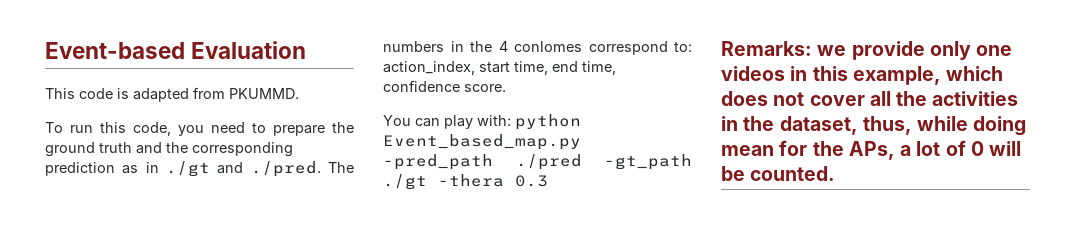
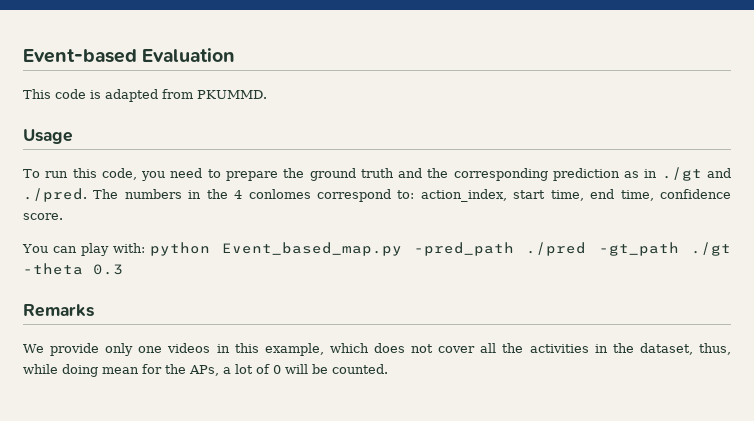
+ Usage
- You can play with: python Event_based_map.py -pred_path ./pred -gt_path ./gt -thera 0.3
+ You can play with: python Event_based_map.py -pred_path ./pred -gt_path ./gt -theta 0.3
- Remarks: we provide only one videos in this example, which does not cover all the activities in the dataset, thus, while doing mean for the APs, a lot of 0 will be counted.
+ Remarks
+ We provide only one videos in this example, which does not cover all the activities in the dataset, thus, while doing mean for the APs, a lot of 0 will be counted.

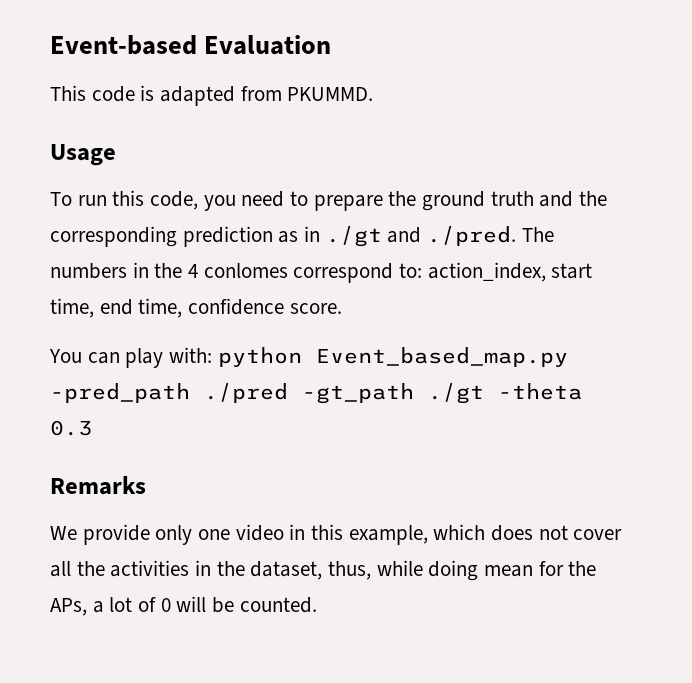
- We provide only one videos in this example, which does not cover all the activities in the dataset, thus, while doing mean for the APs, a lot of 0 will be counted.
+ We provide only one video in this example, which does not cover all the activities in the dataset, thus, while doing mean for the APs, a lot of 0 will be counted.

